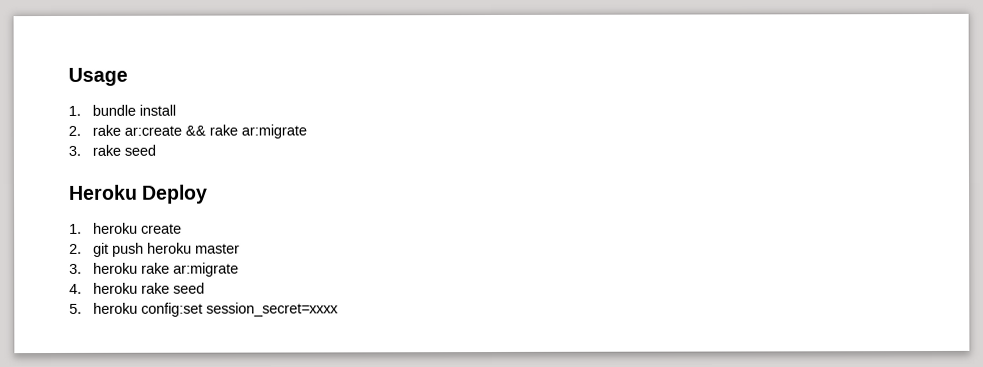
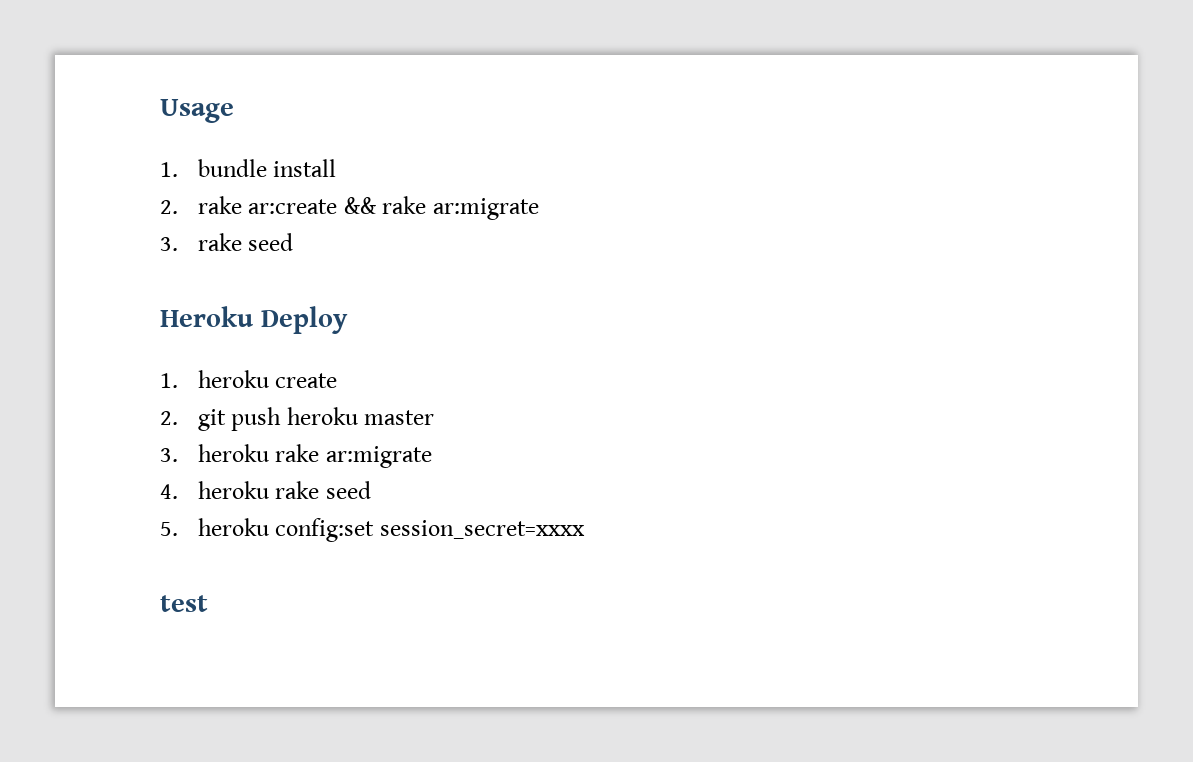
+ test

